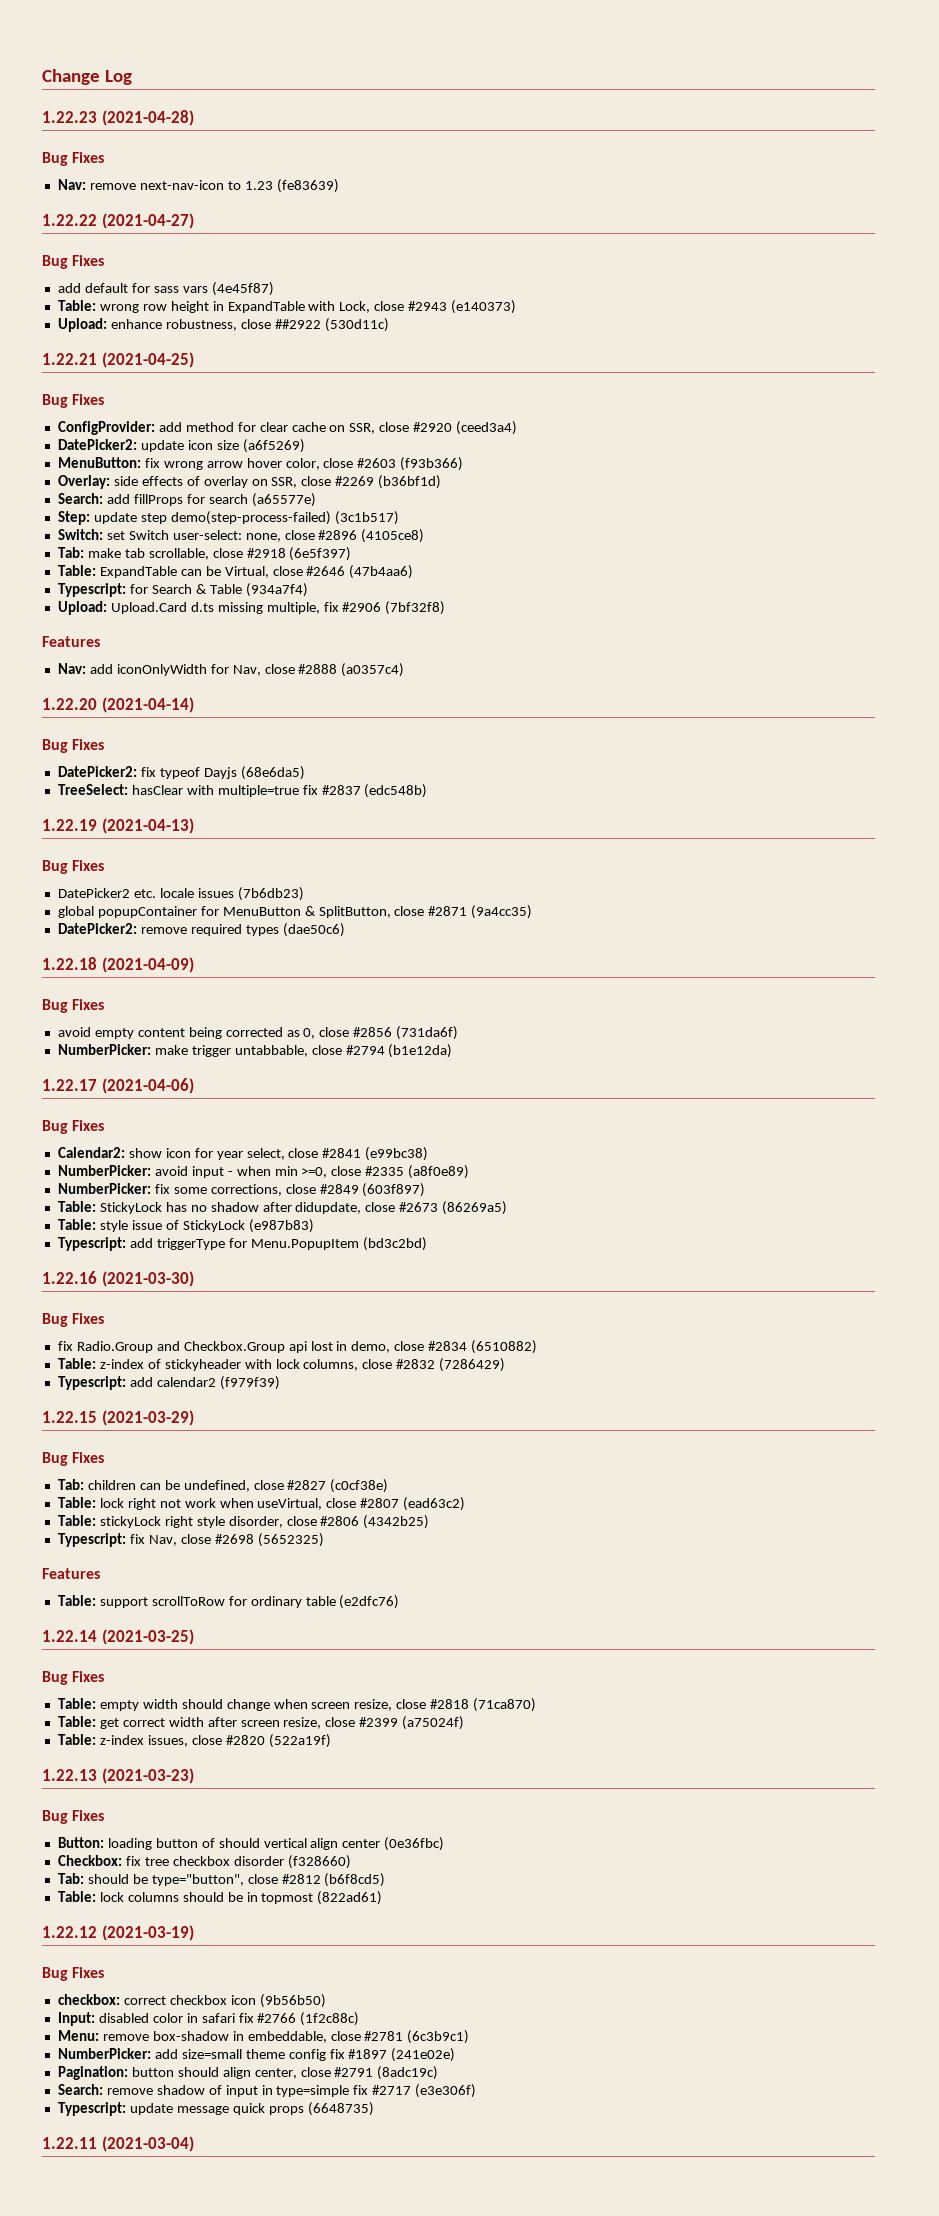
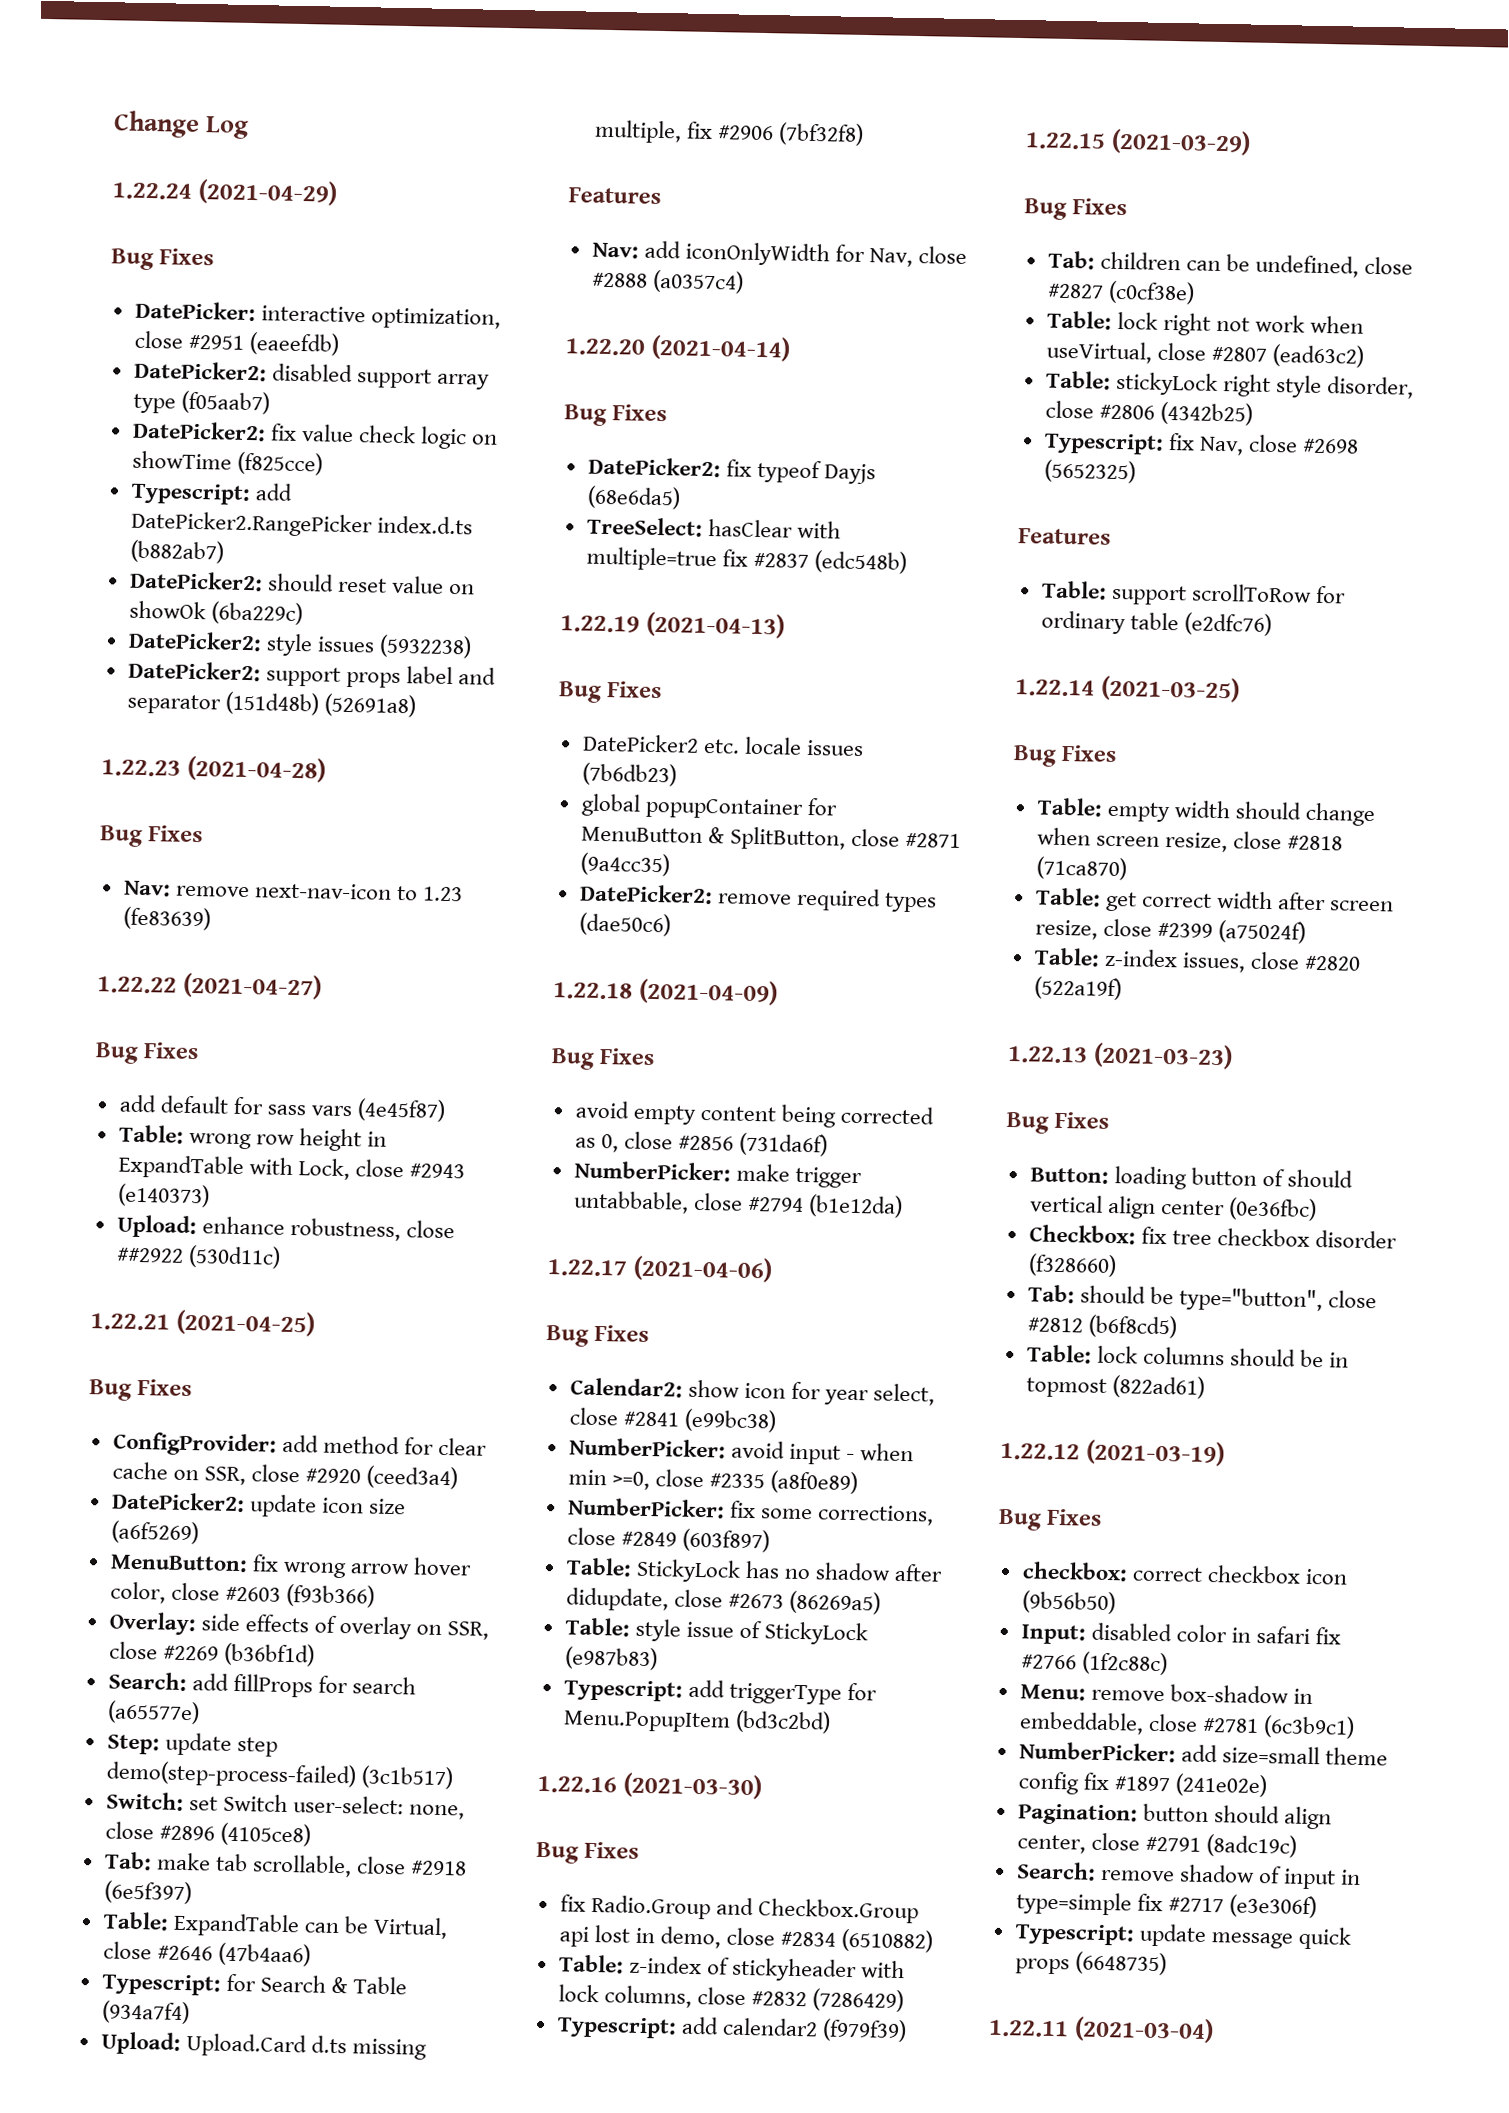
+ 1.22.24 (2021-04-29)
+ Bug Fixes
+ DatePicker: interactive optimization, close #2951 (eaeefdb)
+ DatePicker2: disabled support array type (f05aab7)
+ DatePicker2: fix value check logic on showTime (f825cce)
+ Typescript: add DatePicker2.RangePicker index.d.ts (b882ab7)
+ DatePicker2: should reset value on showOk (6ba229c)
+ DatePicker2: style issues (5932238)
+ DatePicker2: support props label and separator (151d48b) (52691a8)

